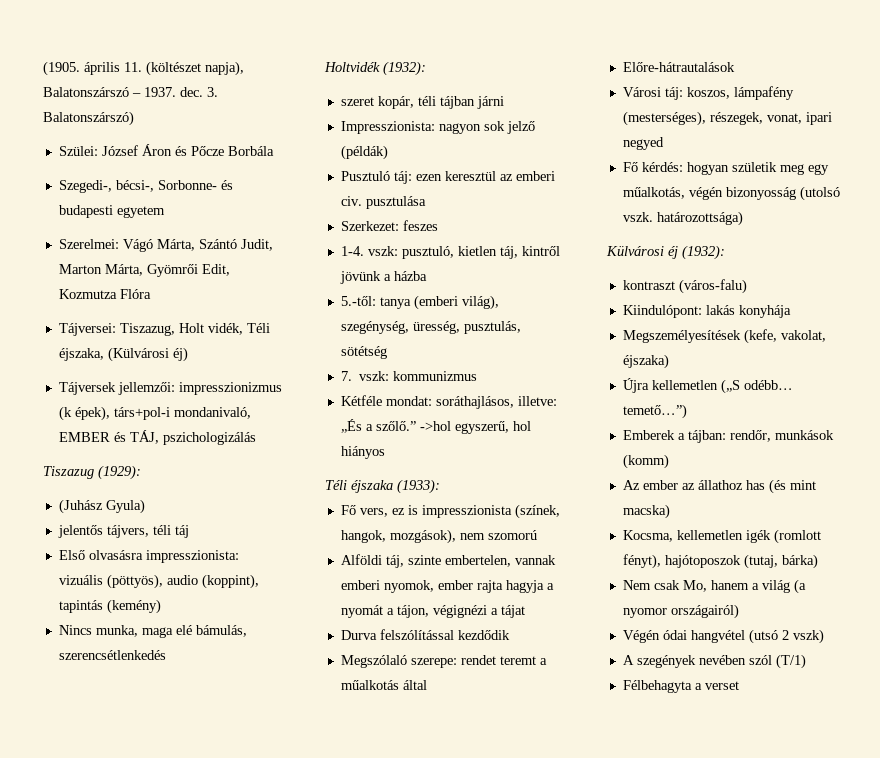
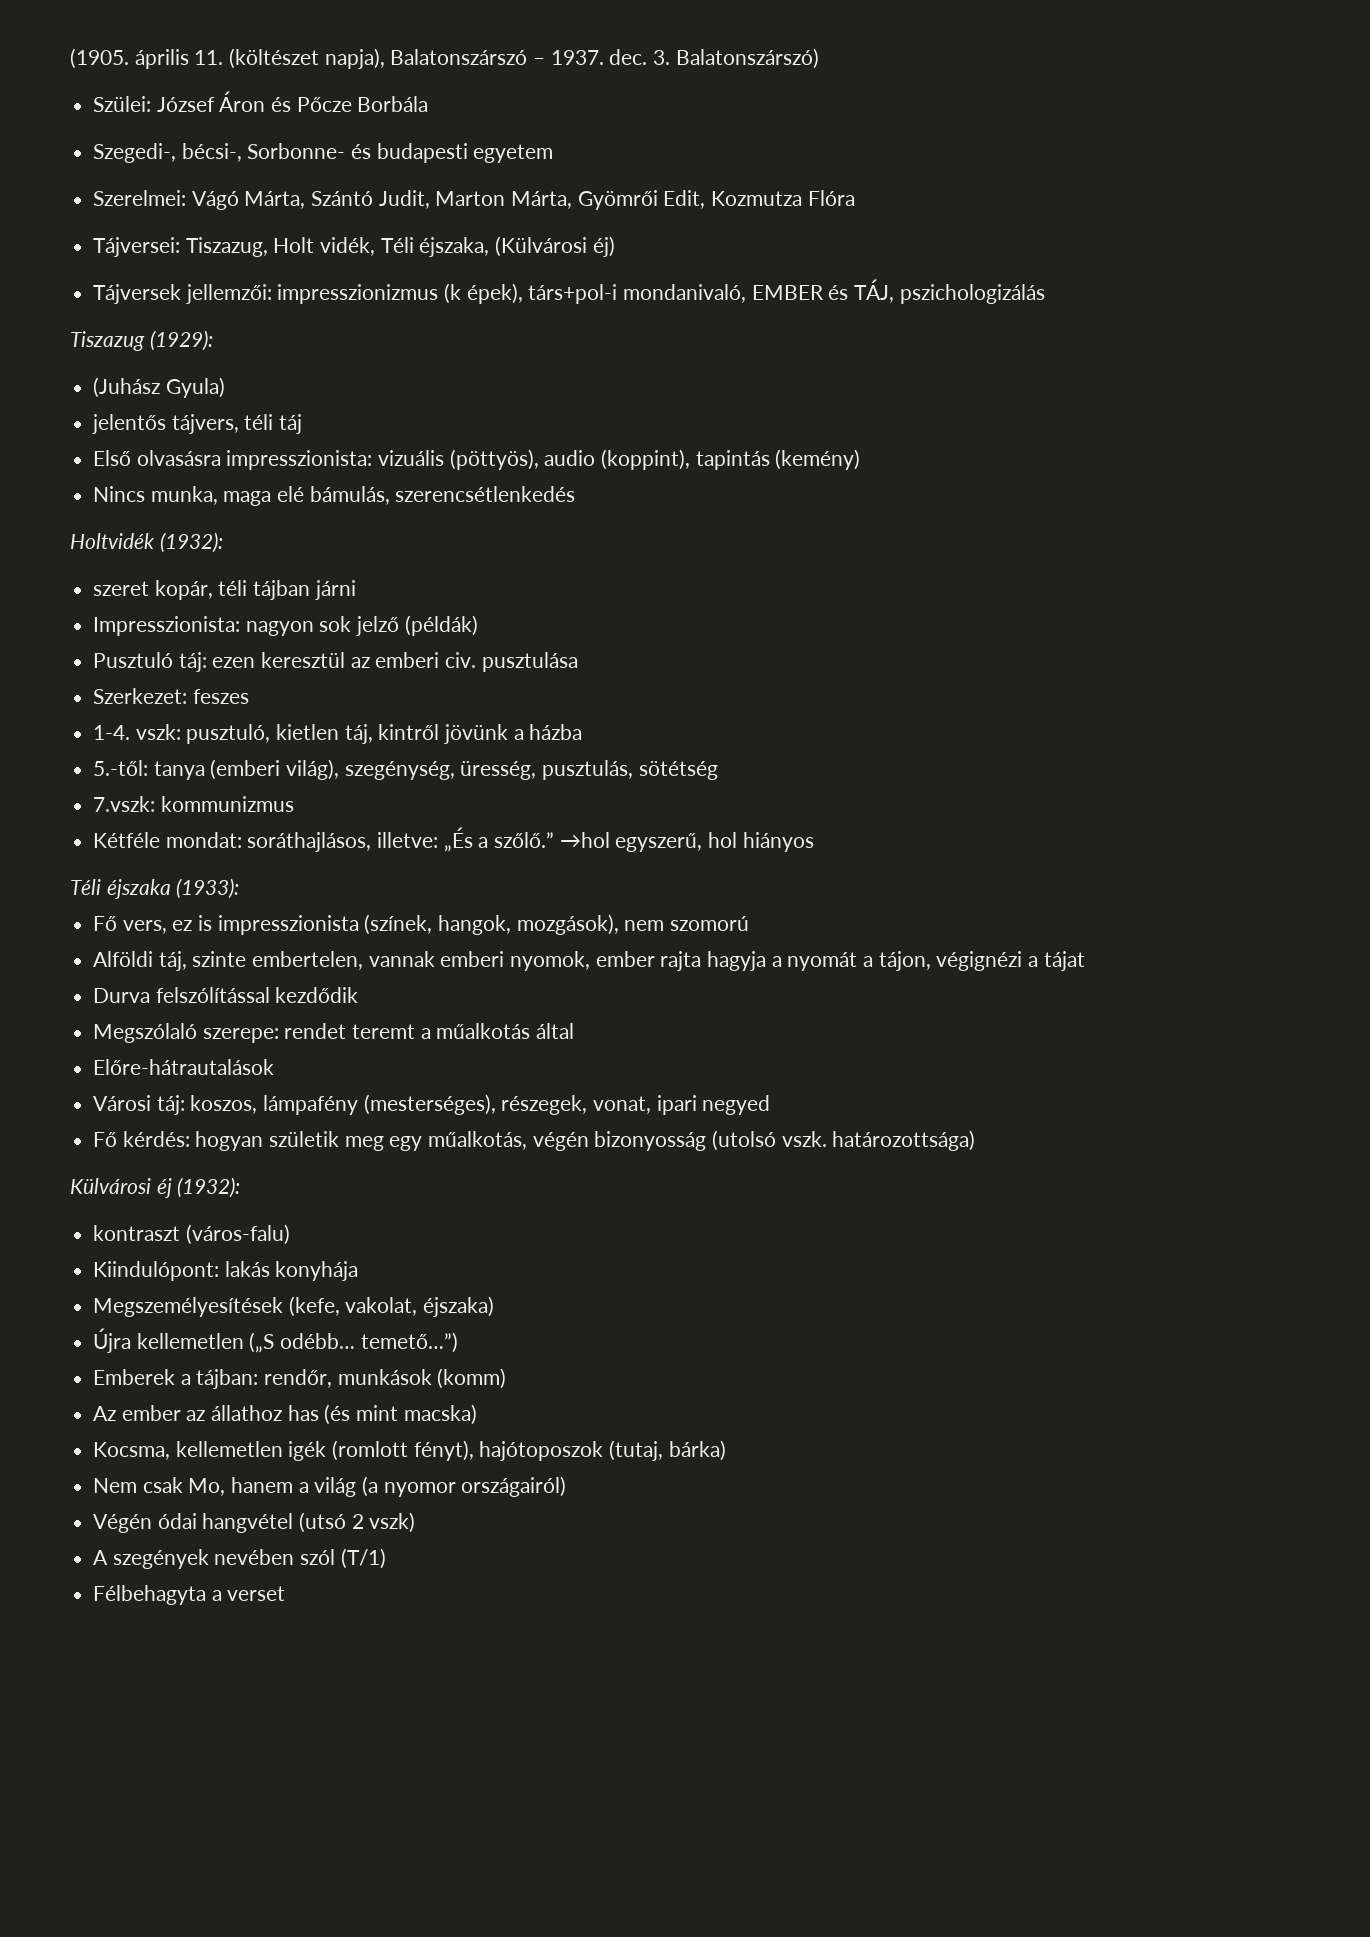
- 7. vszk: kommunizmus
+ 7.vszk: kommunizmus
- ->hol egyszerű, hol hiányos
+ →hol egyszerű, hol hiányos

